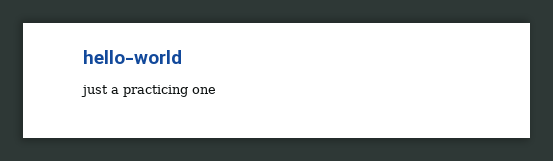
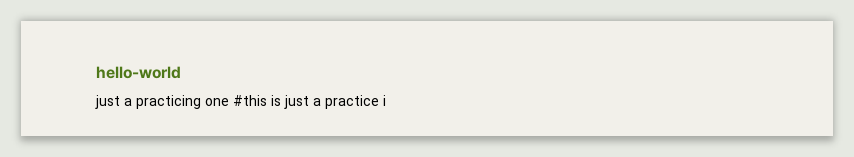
- just a practicing one
+ just a practicing one #this is just a practice i

